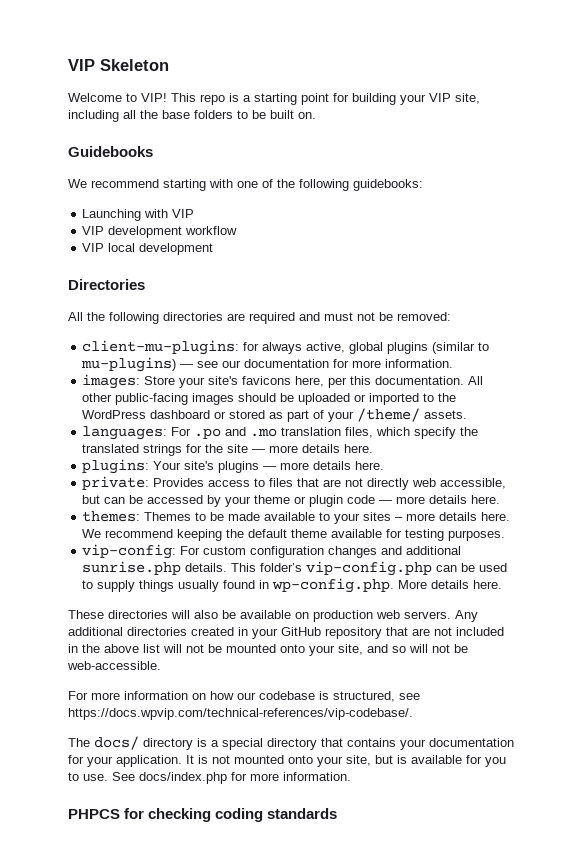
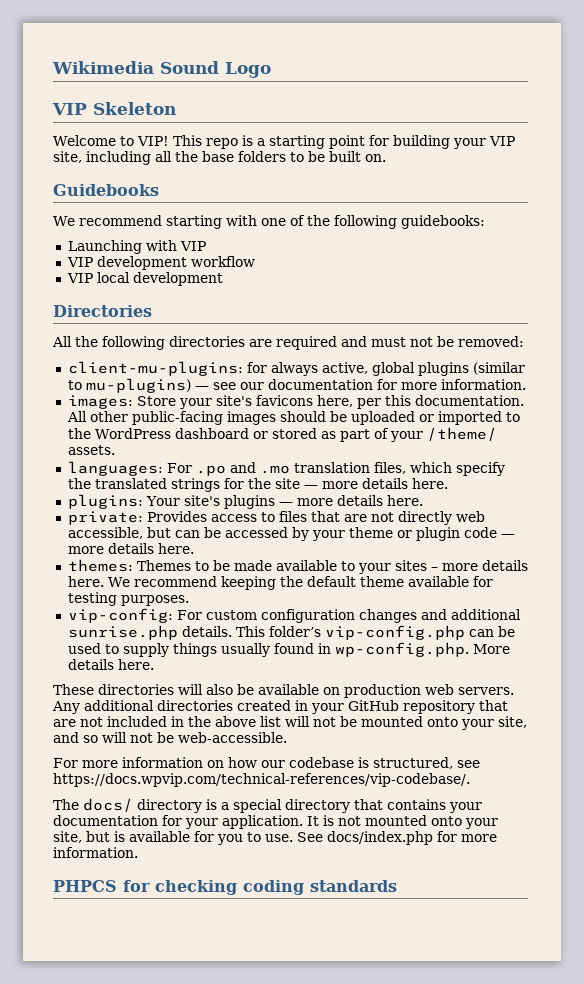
+ Wikimedia Sound Logo

